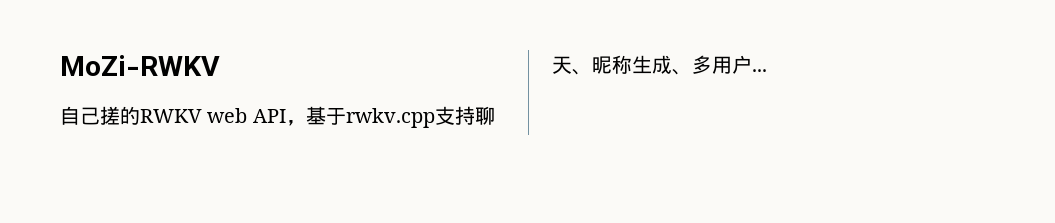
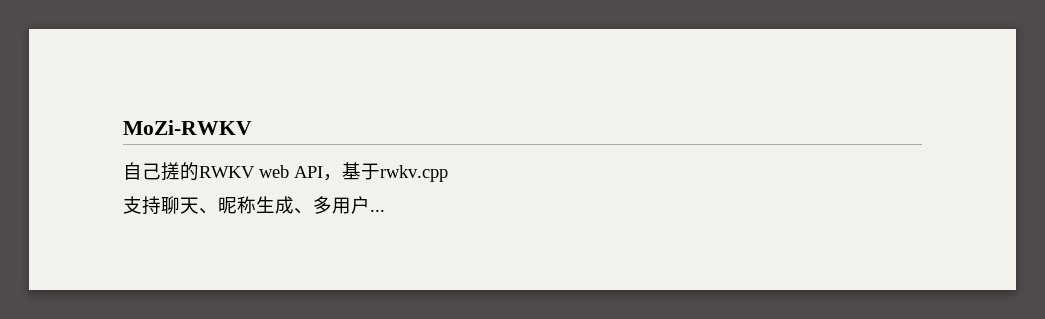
- 自己搓的RWKV web API，基于rwkv.cpp支持聊天、昵称生成、多用户...
+ 自己搓的RWKV web API，基于rwkv.cpp
+ 支持聊天、昵称生成、多用户...

